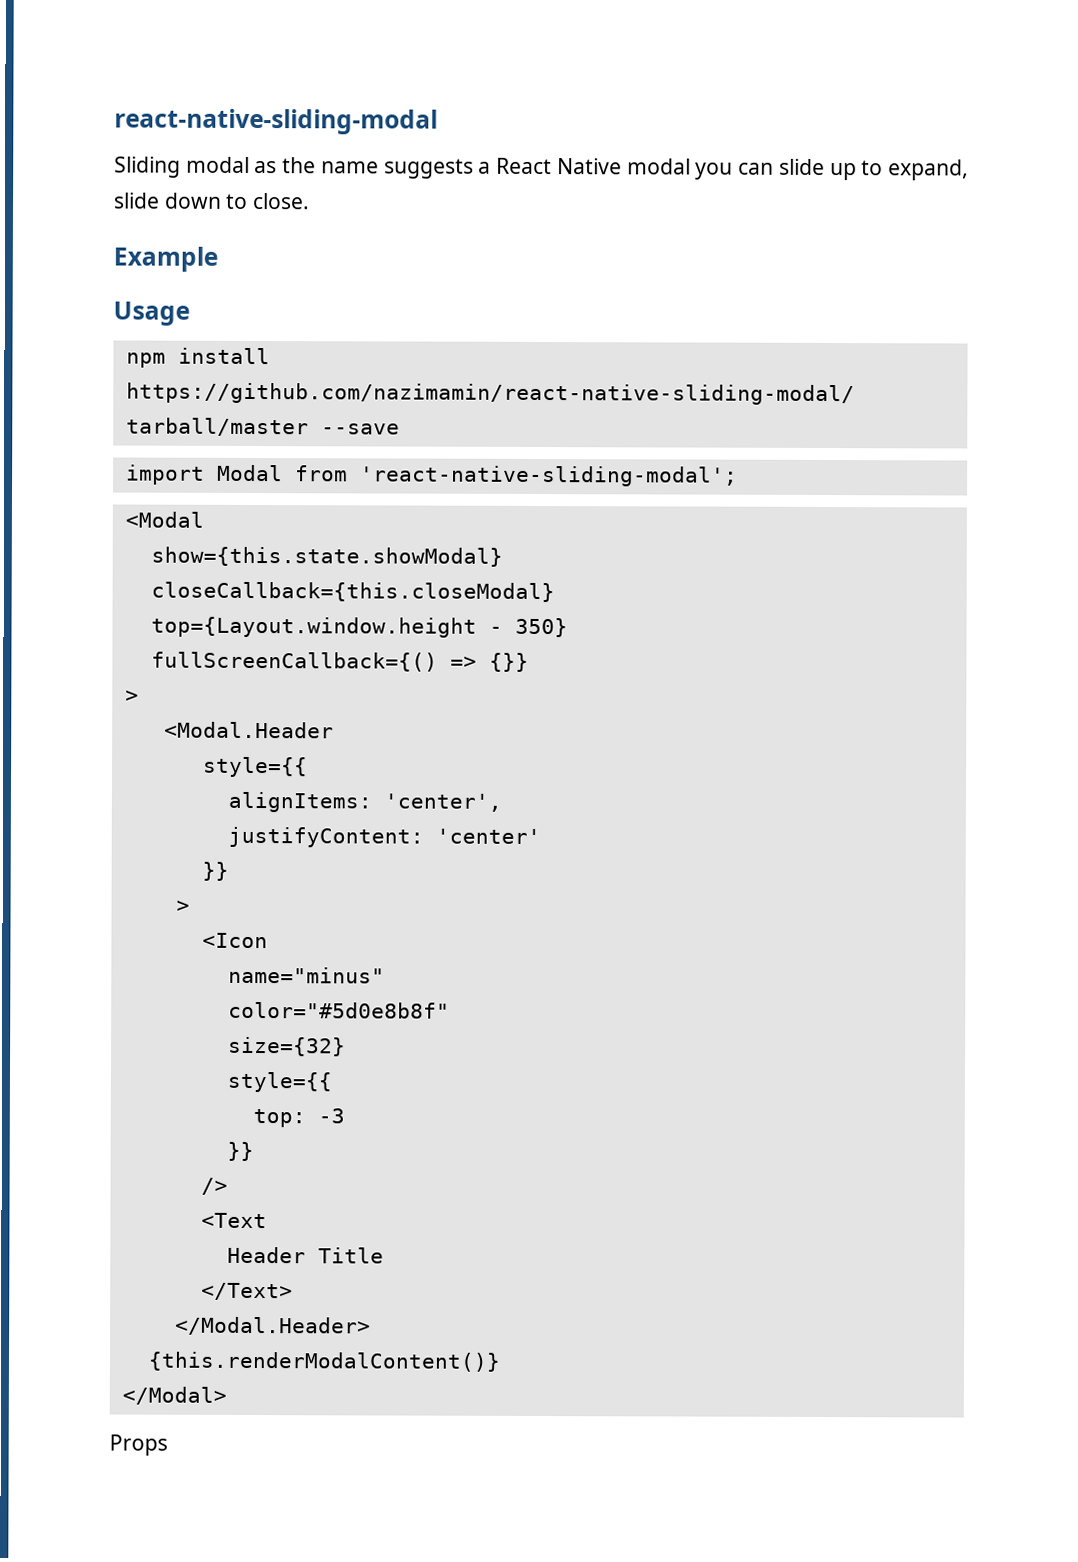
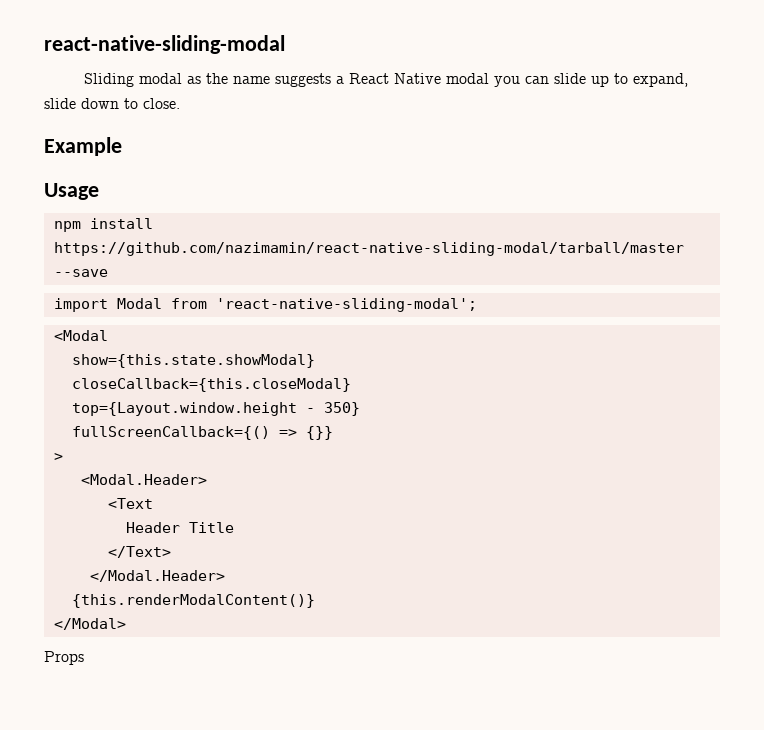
- <Modal.Header
- style={{
- alignItems: 'center',
- justifyContent: 'center'
- }}
- >
- <Icon
- name="minus"
- color="#5d0e8b8f"
- size={32}
- style={{
- top: -3
- }}
- />
+ <Modal.Header>

